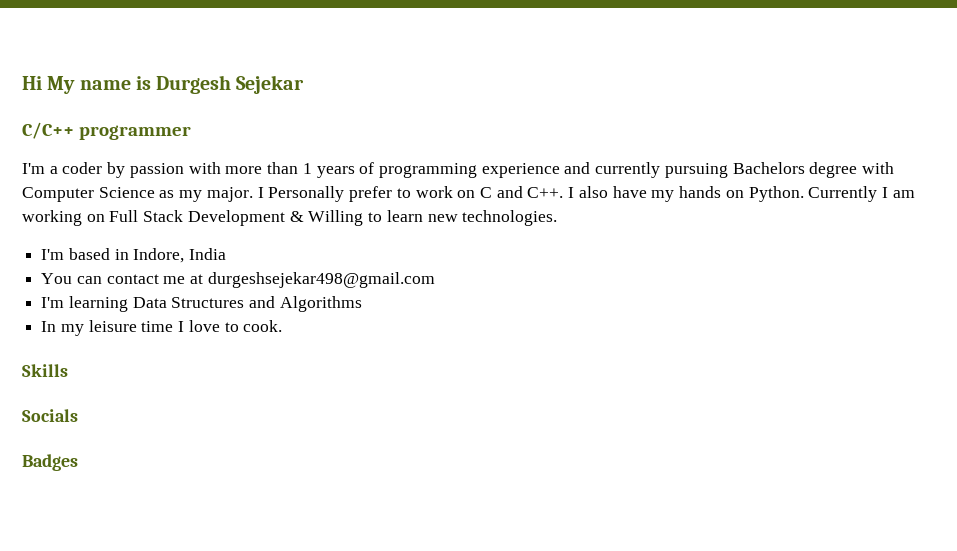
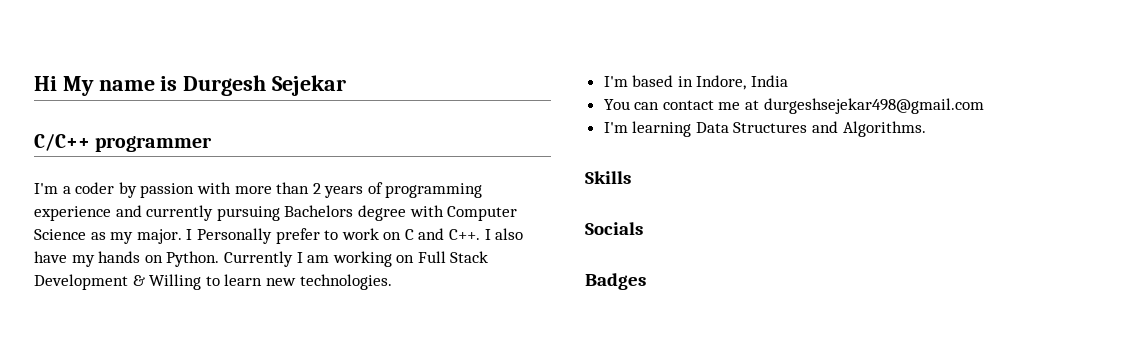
- I'm a coder by passion with more than 1 years of programming experience and currently pursuing Bachelors degree with Computer Science as my major.
+ I'm a coder by passion with more than 2 years of programming experience and currently pursuing Bachelors degree with Computer Science as my major.
- I'm learning Data Structures and Algorithms
- In my leisure time I love to cook.
+ I'm learning Data Structures and Algorithms.

